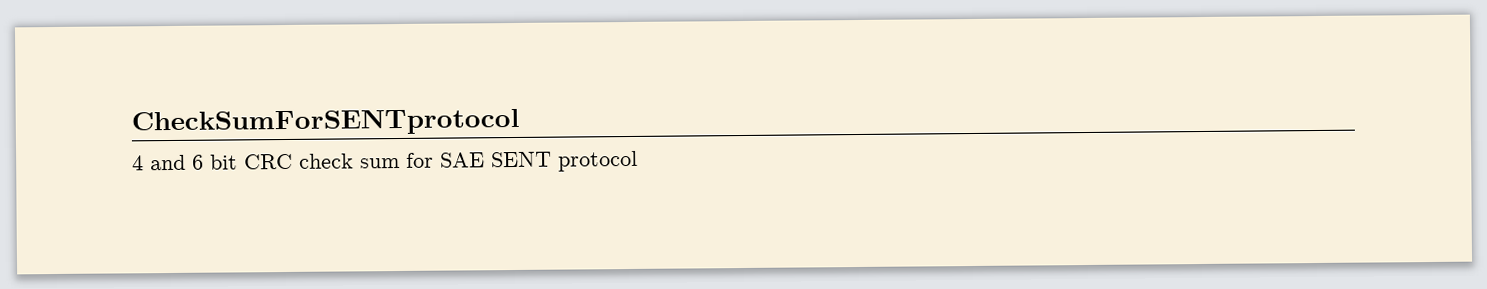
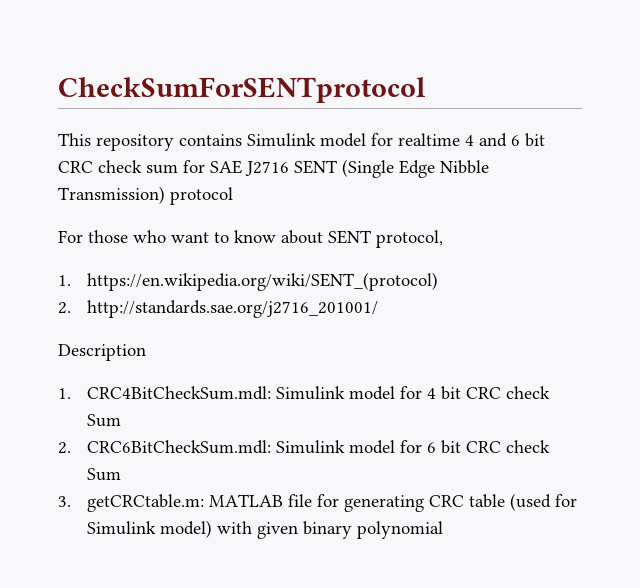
- 4 and 6 bit CRC check sum for SAE SENT protocol
+ This repository contains Simulink model for realtime 4 and 6 bit CRC check sum for SAE J2716 SENT (Single Edge Nibble Transmission) protocol
+ For those who want to know about SENT protocol,
+ 1. https://en.wikipedia.org/wiki/SENT_(protocol)
+ 2. http://standards.sae.org/j2716_201001/
+ Description
+ 1. CRC4BitCheckSum.mdl: Simulink model for 4 bit CRC check Sum
+ 2. CRC6BitCheckSum.mdl: Simulink model for 6 bit CRC check Sum
+ 3. getCRCtable.m: MATLAB file for generating CRC table (used for Simulink model) with given binary polynomial

